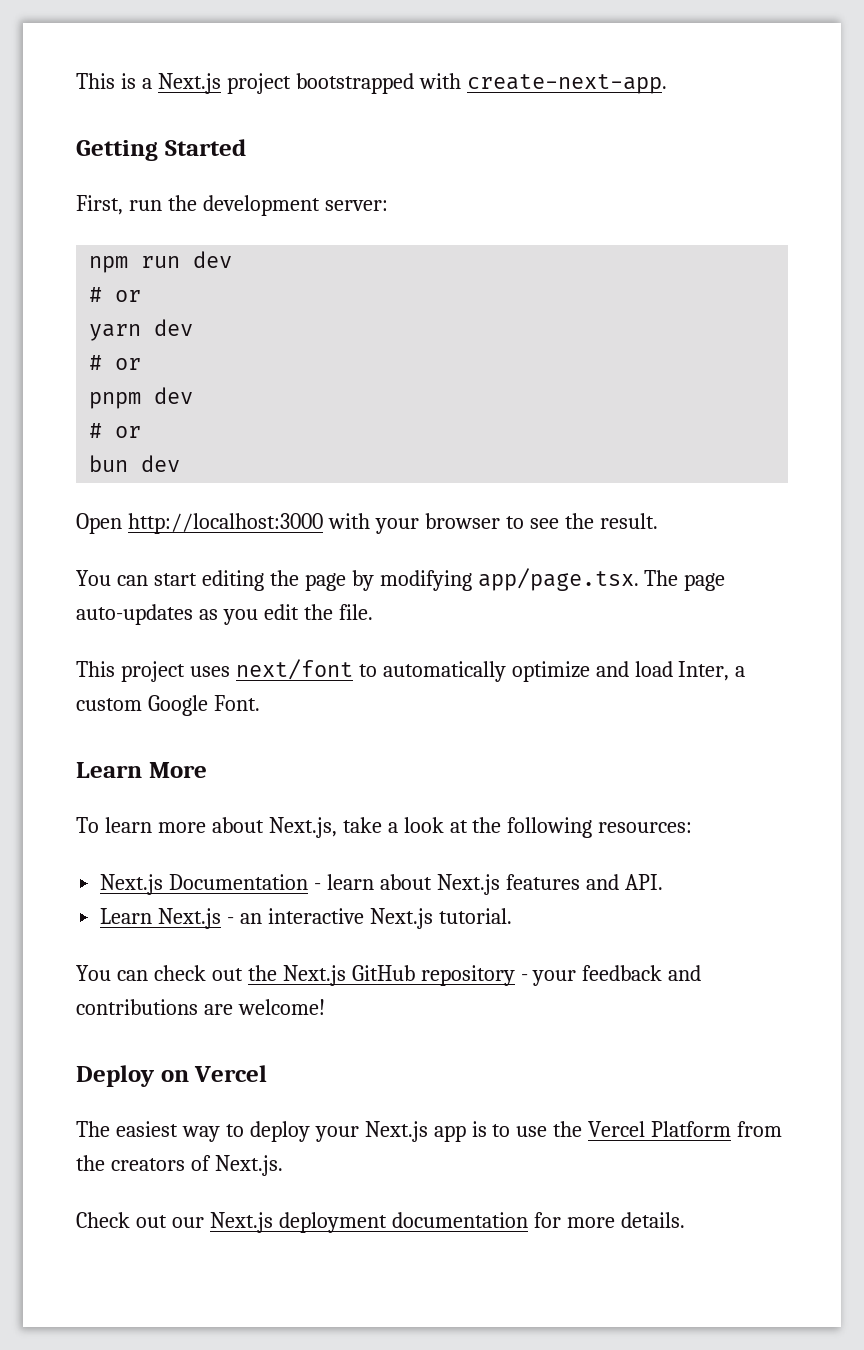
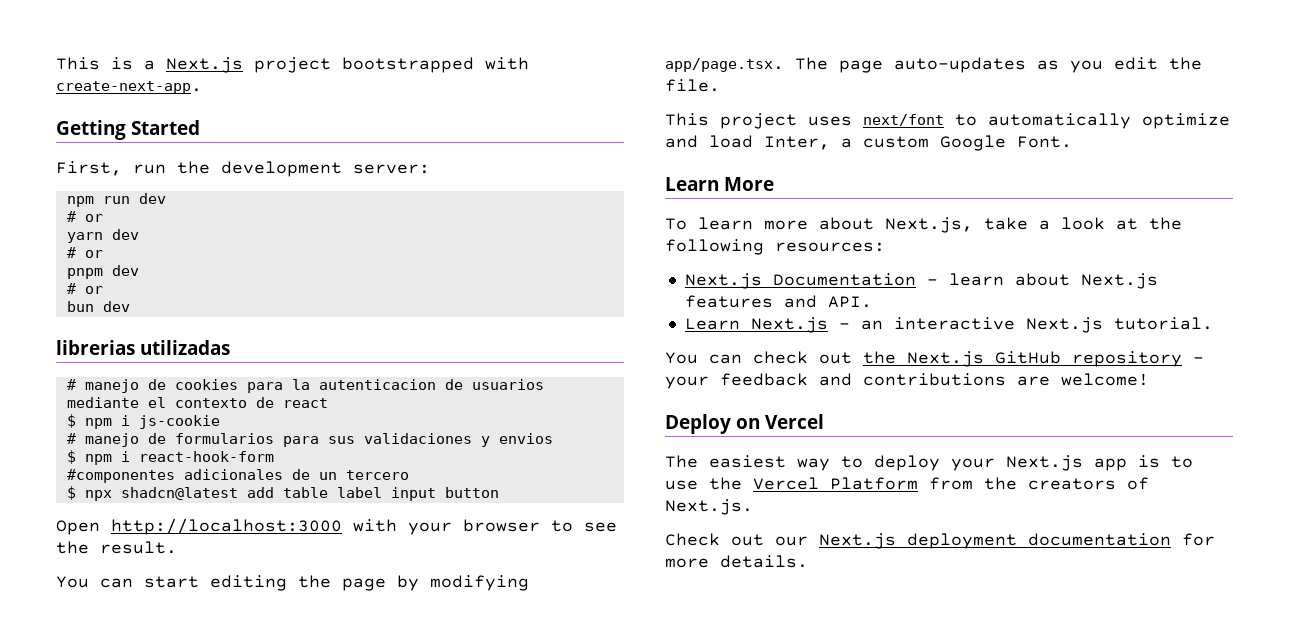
+ librerias utilizadas
+ # manejo de cookies para la autenticacion de usuarios mediante el contexto de react
+ $ npm i js-cookie
+ # manejo de formularios para sus validaciones y envios
+ $ npm i react-hook-form
+ #componentes adicionales de un tercero
+ $ npx shadcn@latest add table label input button

